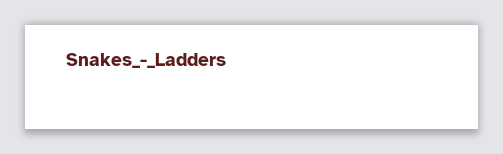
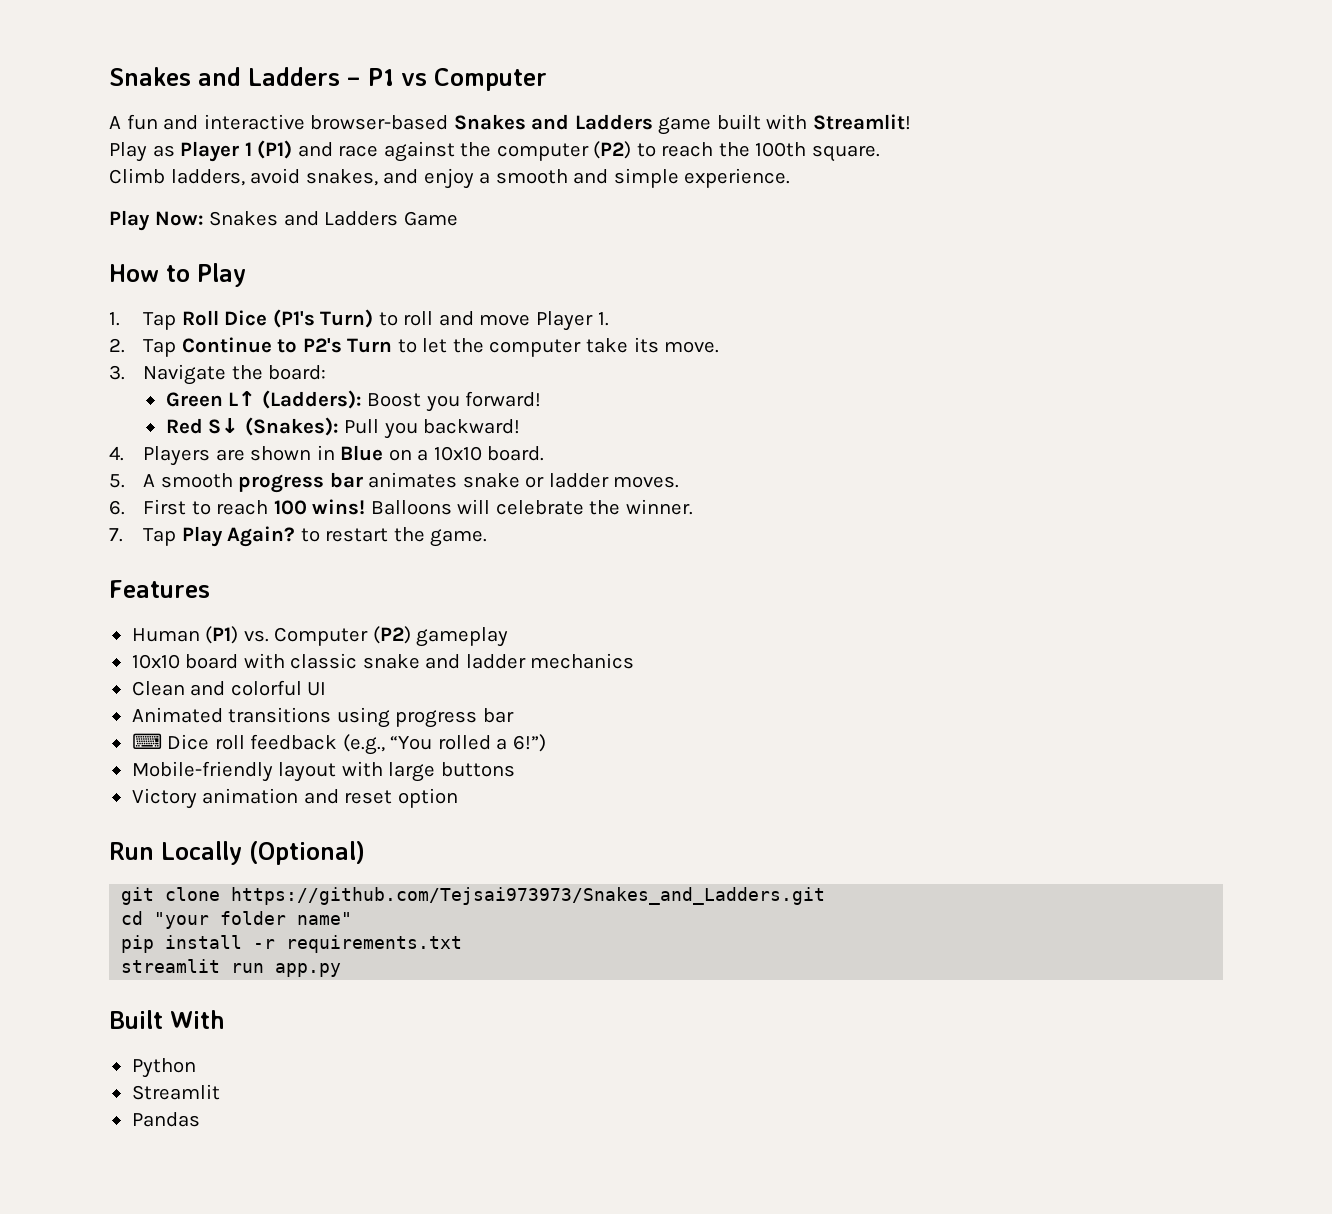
- Snakes_-_Ladders
+ Snakes and Ladders – P1 vs Computer
+ A fun and interactive browser-based Snakes and Ladders game built with Streamlit!
+ Play as Player 1 (P1) and race against the computer (P2) to reach the 100th square.
+ Climb ladders, avoid snakes, and enjoy a smooth and simple experience.
+ Play Now: Snakes and Ladders Game
+ How to Play
+ 1. Tap Roll Dice (P1's Turn) to roll and move Player 1.
+ 2. Tap Continue to P2's Turn to let the computer take its move.
+ 3. Navigate the board:
+ Green L↑ (Ladders): Boost you forward!
+ Red S↓ (Snakes): Pull you backward!
+ 4. Players are shown in Blue on a 10x10 board.
+ 5. A smooth progress bar animates snake or ladder moves.
+ 6. First to reach 100 wins! Balloons will celebrate the winner.
+ 7. Tap Play Again? to restart the game.
+ Features
+ Human (P1) vs. Computer (P2) gameplay
+ 10x10 board with classic snake and ladder mechanics
+ Clean and colorful UI
+ Animated transitions using progress bar
+ ⌨ Dice roll feedback (e.g., “You rolled a 6!”)
+ Mobile-friendly layout with large buttons
+ Victory animation and reset option
+ Run Locally (Optional)
+ git clone https://github.com/Tejsai973973/Snakes_and_Ladders.git
+ cd "your folder name"
+ pip install -r requirements.txt
+ streamlit run app.py
+ Built With
+ Python
+ Streamlit
+ Pandas

